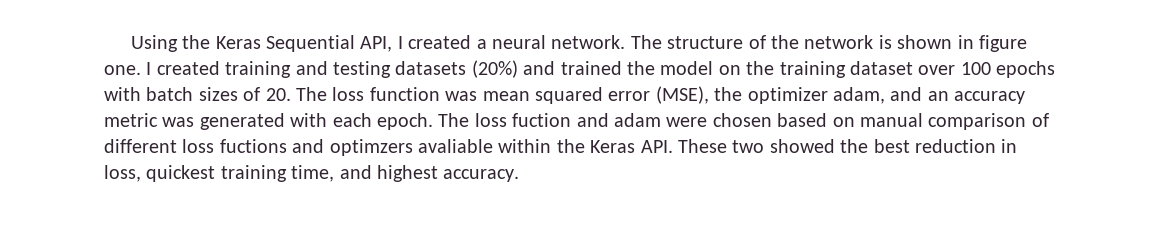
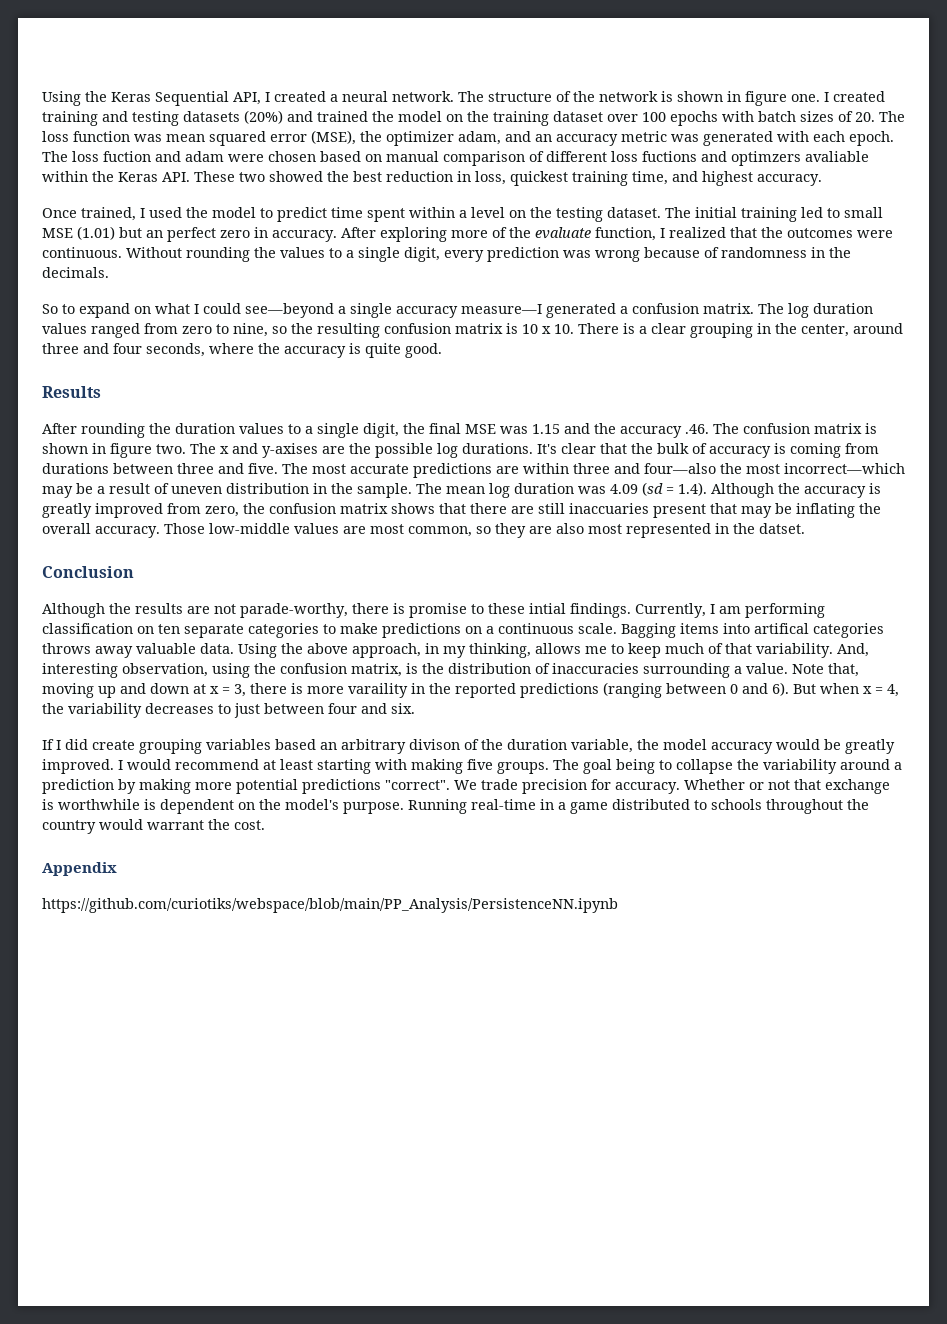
+ Once trained, I used the model to predict time spent within a level on the testing dataset. The initial training led to small MSE (1.01) but an perfect zero in accuracy. After exploring more of the evaluate function, I realized that the outcomes were continuous. Without rounding the values to a single digit, every prediction was wrong because of randomness in the decimals.
+ So to expand on what I could see—beyond a single accuracy measure—I generated a confusion matrix. The log duration values ranged from zero to nine, so the resulting confusion matrix is 10 x 10. There is a clear grouping in the center, around three and four seconds, where the accuracy is quite good.
+ Results
+ After rounding the duration values to a single digit, the final MSE was 1.15 and the accuracy .46. The confusion matrix is shown in figure two. The x and y-axises are the possible log durations. It's clear that the bulk of accuracy is coming from durations between three and five. The most accurate predictions are within three and four—also the most incorrect—which may be a result of uneven distribution in the sample. The mean log duration was 4.09 (sd = 1.4). Although the accuracy is greatly improved from zero, the confusion matrix shows that there are still inaccuaries present that may be inflating the overall accuracy. Those low-middle values are most common, so they are also most represented in the datset.
+ Conclusion
+ Although the results are not parade-worthy, there is promise to these intial findings. Currently, I am performing classification on ten separate categories to make predictions on a continuous scale. Bagging items into artifical categories throws away valuable data. Using the above approach, in my thinking, allows me to keep much of that variability. And, interesting observation, using the confusion matrix, is the distribution of inaccuracies surrounding a value. Note that, moving up and down at x = 3, there is more varaility in the reported predictions (ranging between 0 and 6). But when x = 4, the variability decreases to just between four and six.
+ If I did create grouping variables based an arbitrary divison of the duration variable, the model accuracy would be greatly improved. I would recommend at least starting with making five groups. The goal being to collapse the variability around a prediction by making more potential predictions "correct". We trade precision for accuracy. Whether or not that exchange is worthwhile is dependent on the model's purpose. Running real-time in a game distributed to schools throughout the country would warrant the cost.
+ Appendix
+ https://github.com/curiotiks/webspace/blob/main/PP_Analysis/PersistenceNN.ipynb

